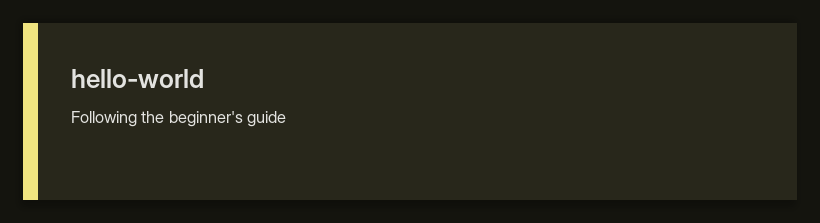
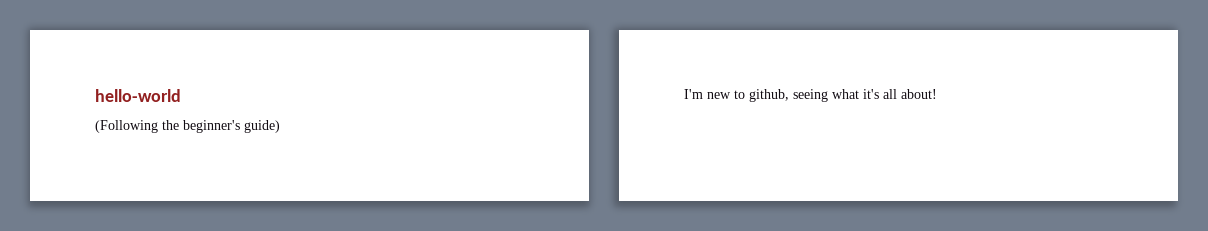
- Following the beginner's guide
+ (Following the beginner's guide)
+ I'm new to github, seeing what it's all about!

